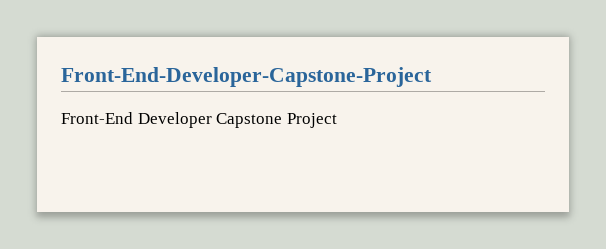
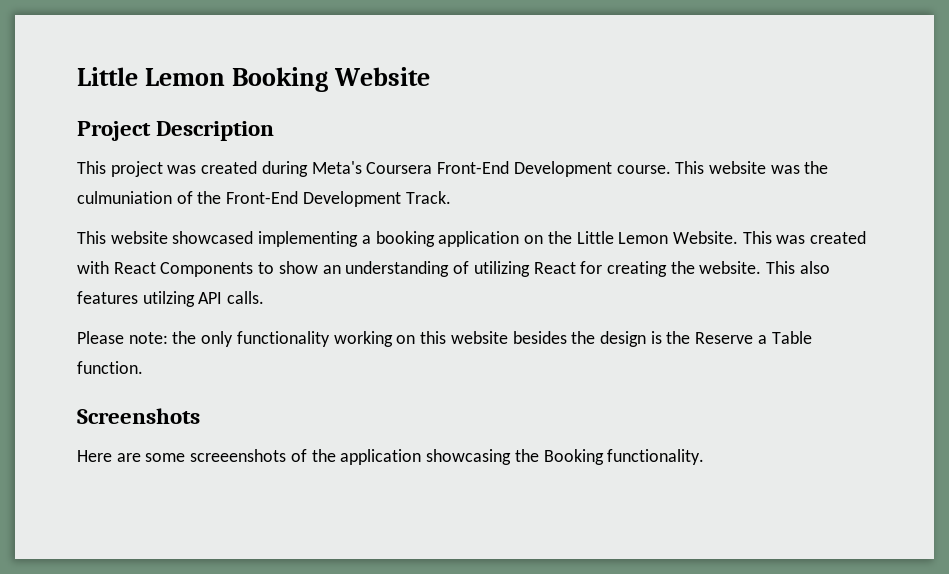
- Front-End-Developer-Capstone-Project
- Front-End Developer Capstone Project
+ Little Lemon Booking Website
+ Project Description
+ This project was created during Meta's Coursera Front-End Development course. This website was the culmuniation of the Front-End Development Track.
+ This website showcased implementing a booking application on the Little Lemon Website. This was created with React Components to show an understanding of utilizing React for creating the website. This also features utilzing API calls.
+ Please note: the only functionality working on this website besides the design is the Reserve a Table function.
+ Screenshots
+ Here are some screeenshots of the application showcasing the Booking functionality.

